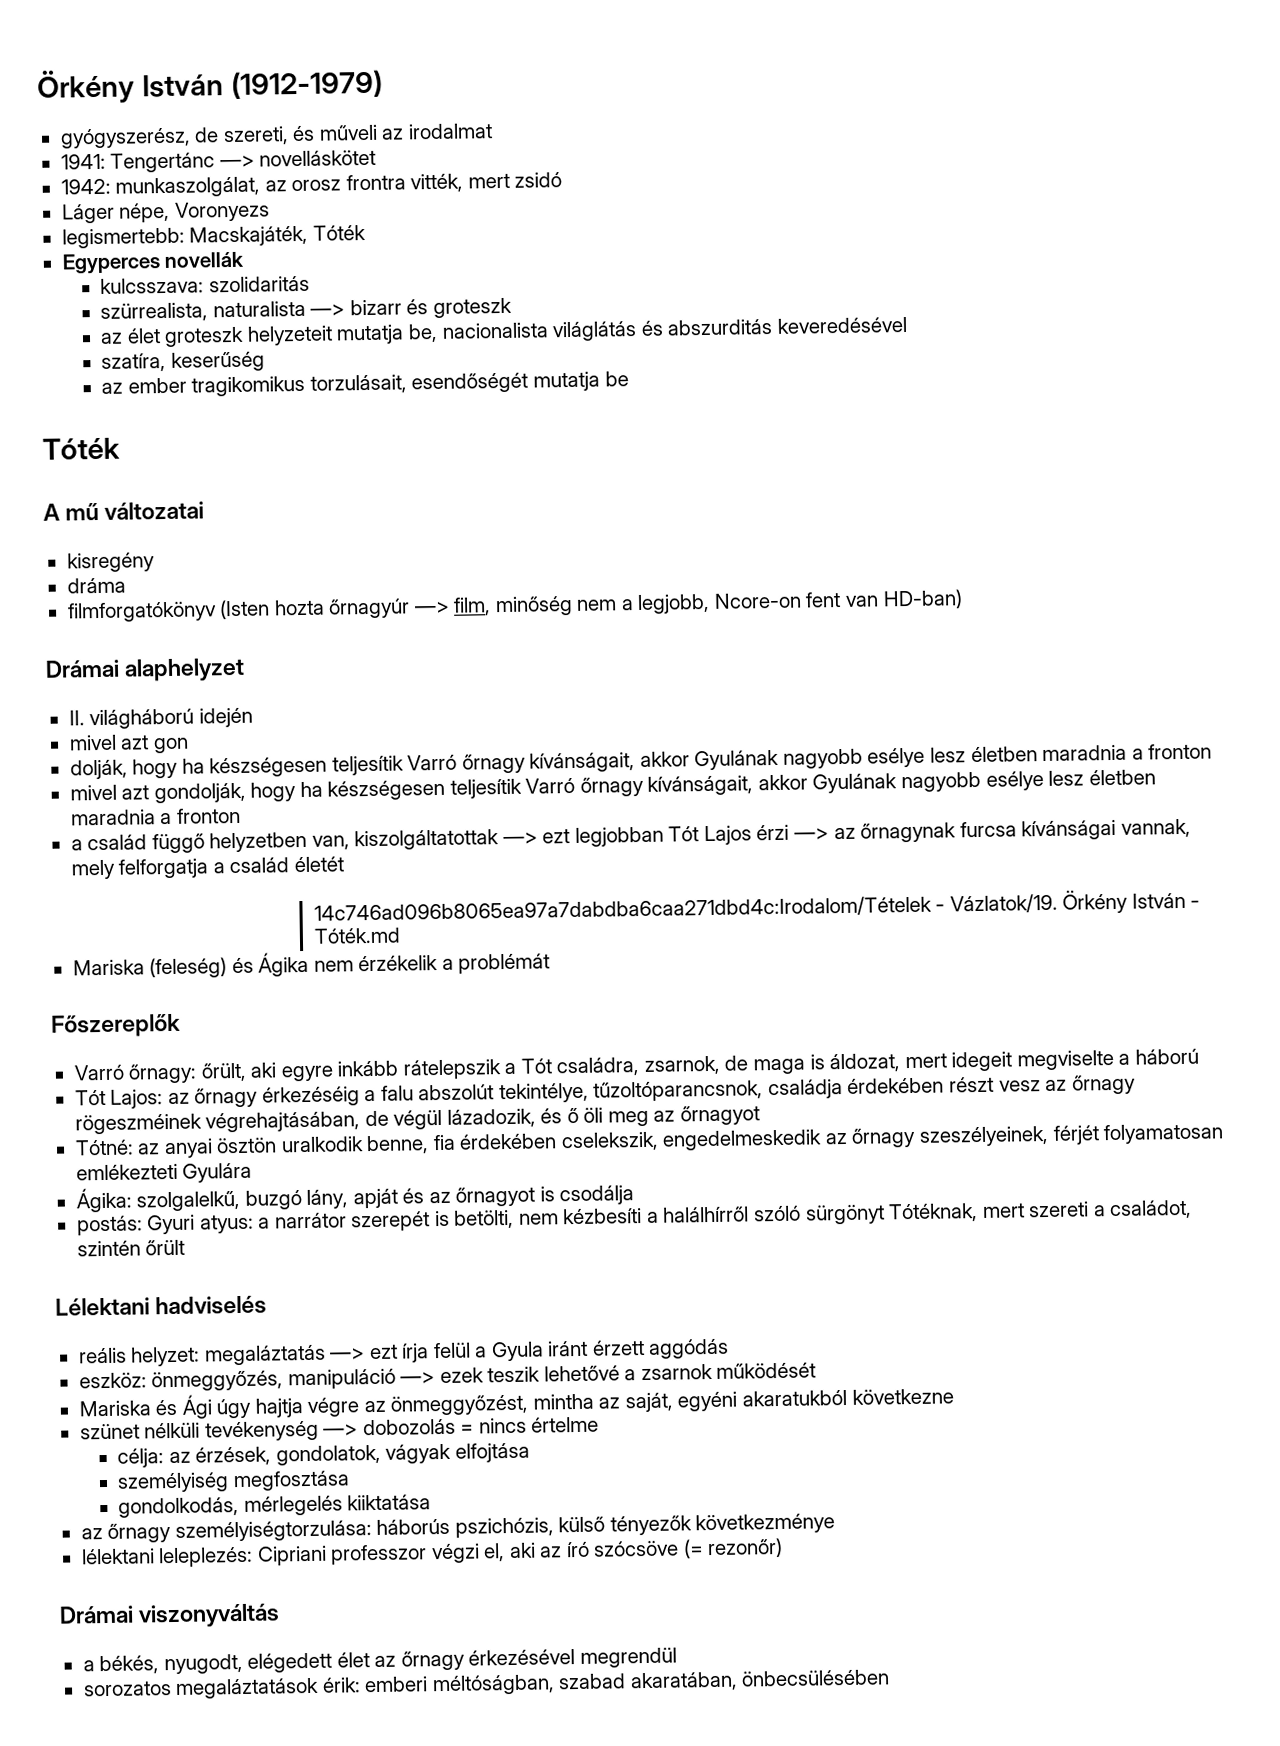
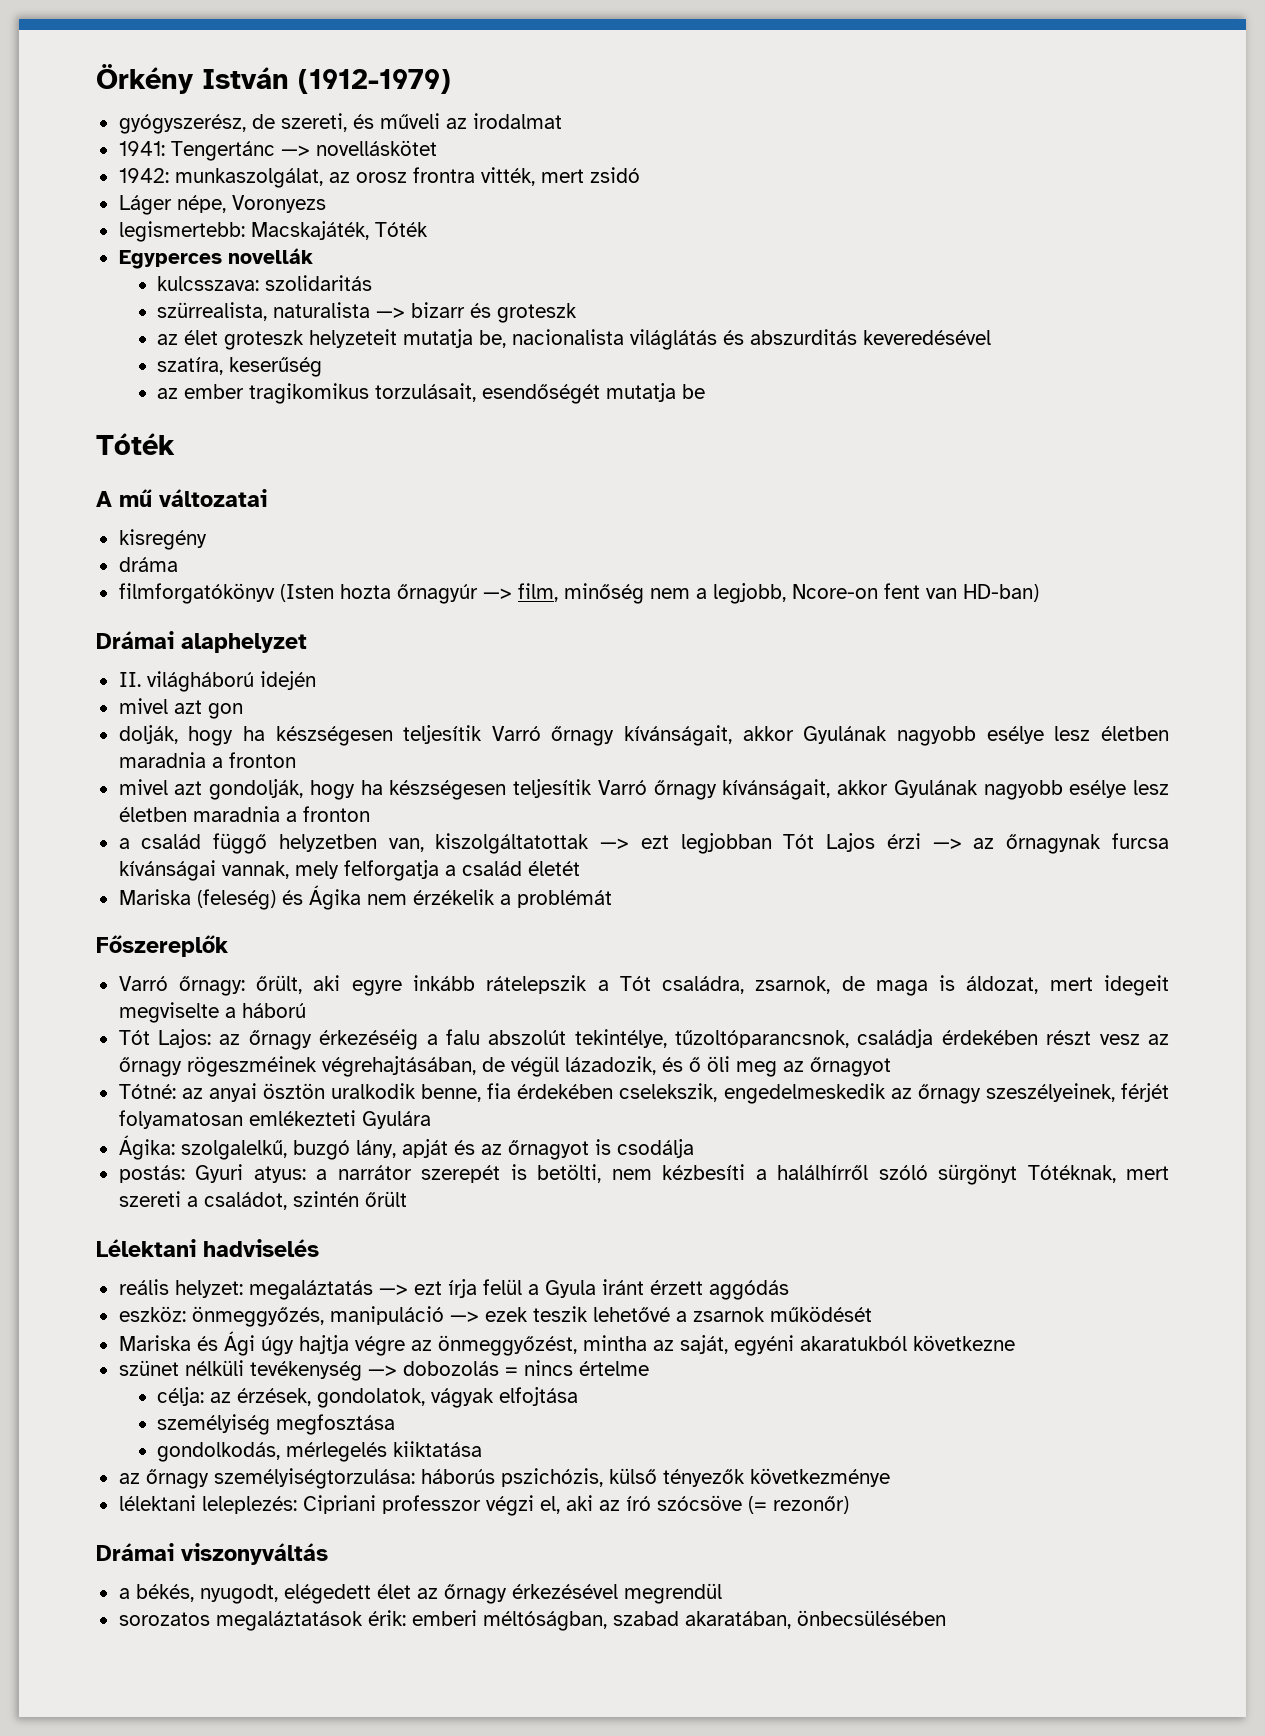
- 14c746ad096b8065ea97a7dabdba6caa271dbd4c:Irodalom/Tételek - Vázlatok/19. Örkény István - Tóték.md

